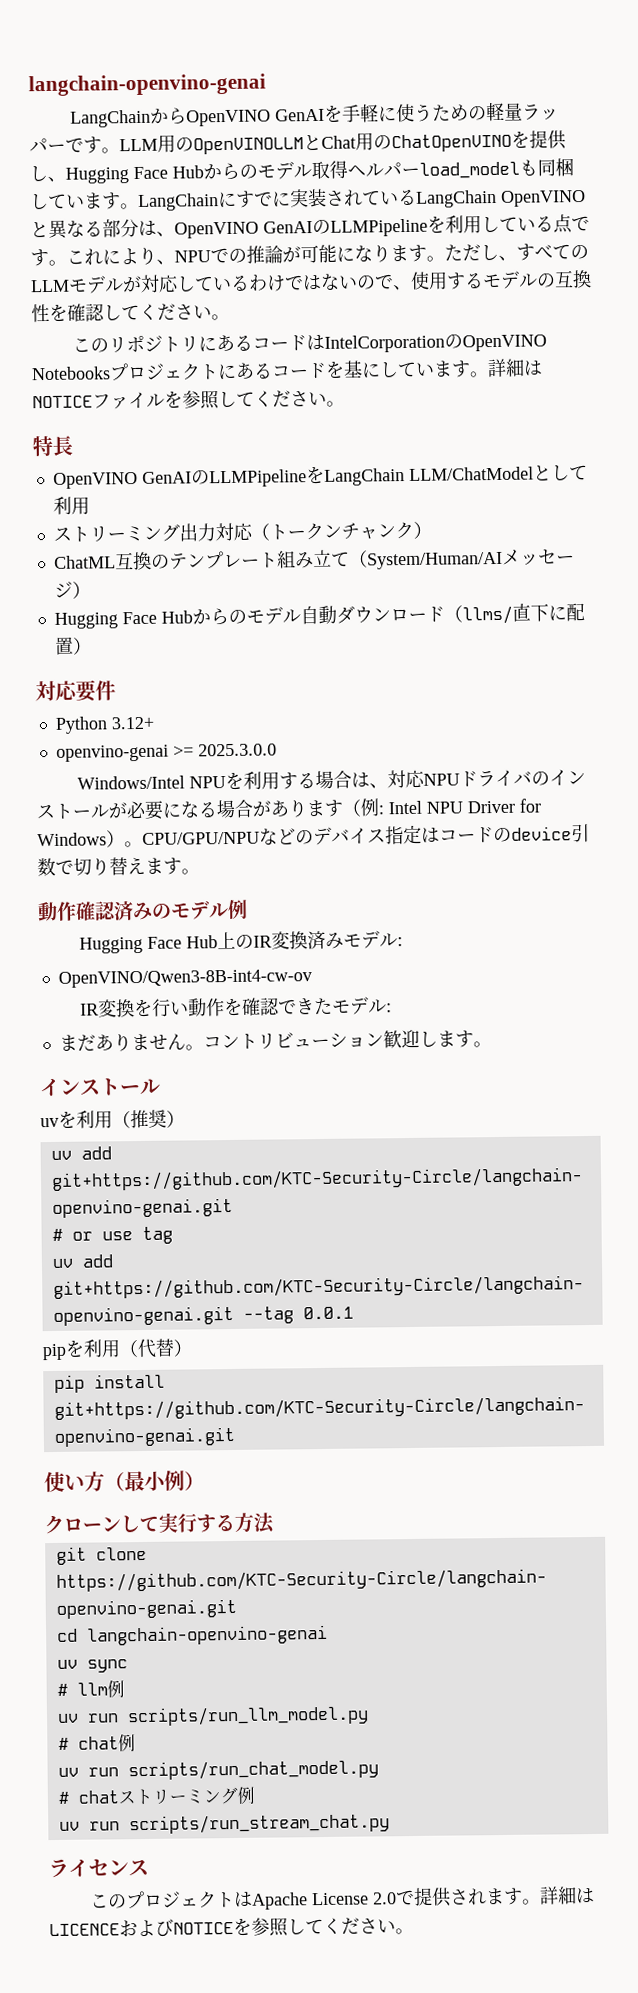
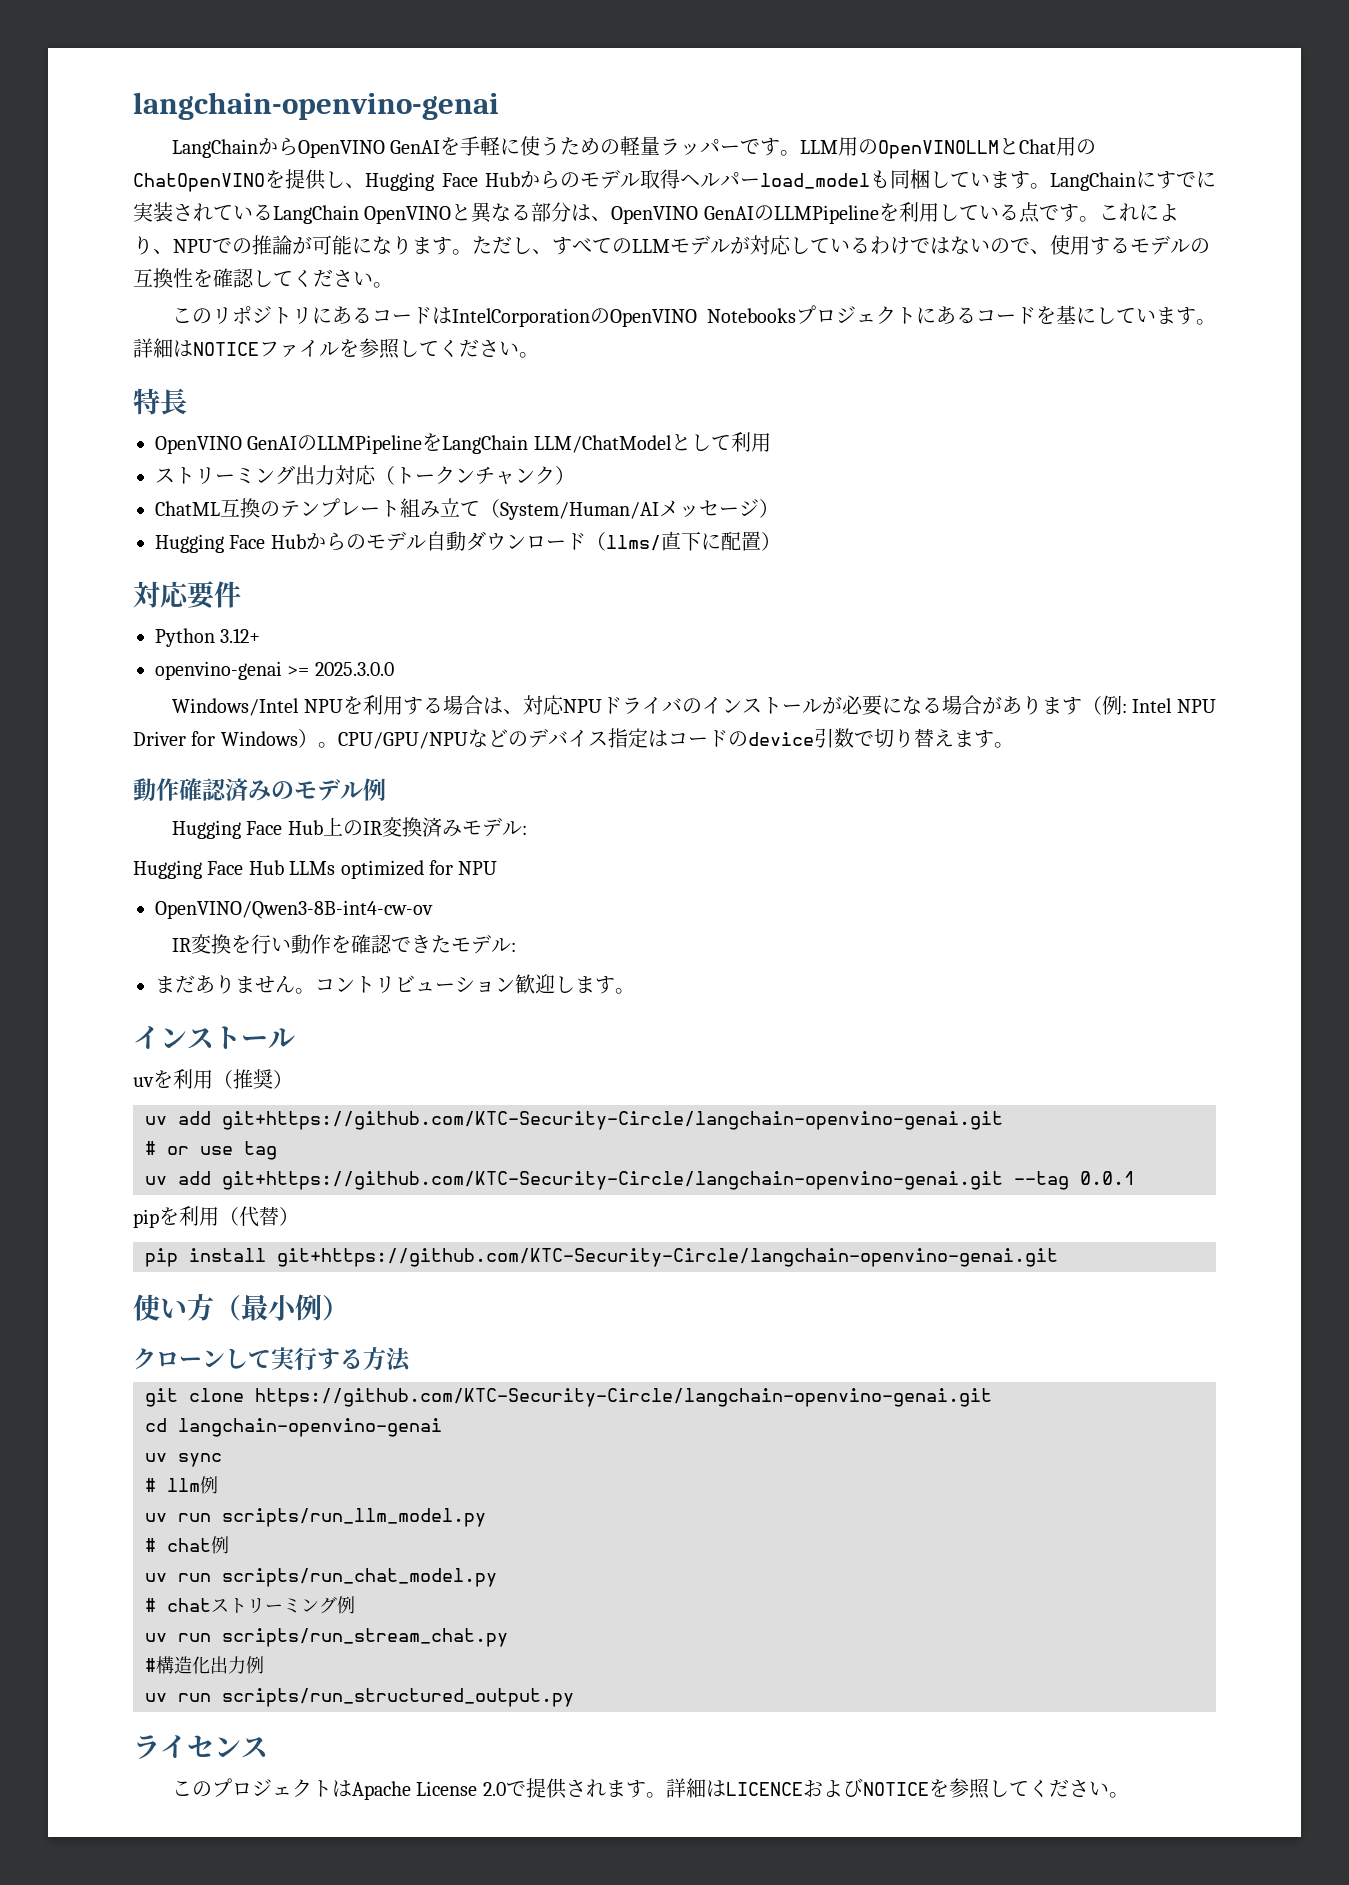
+ Hugging Face Hub LLMs optimized for NPU
+ #構造化出力例
+ uv run scripts/run_structured_output.py

